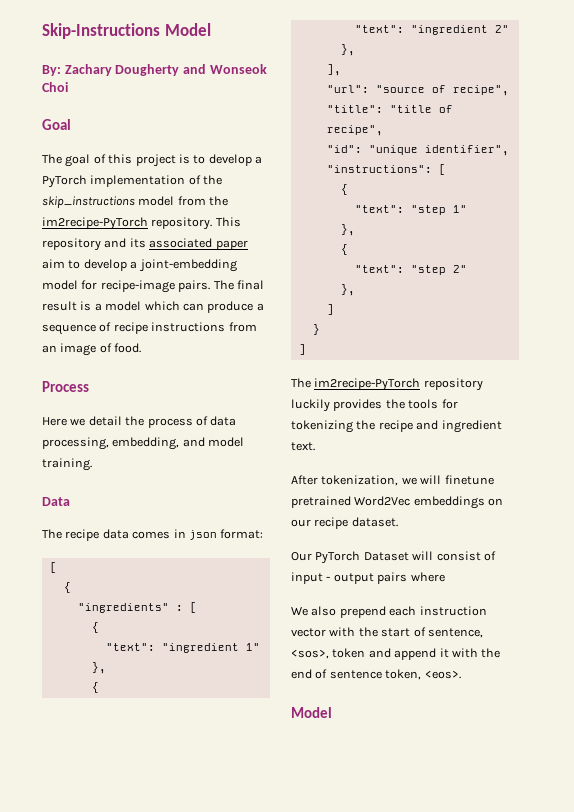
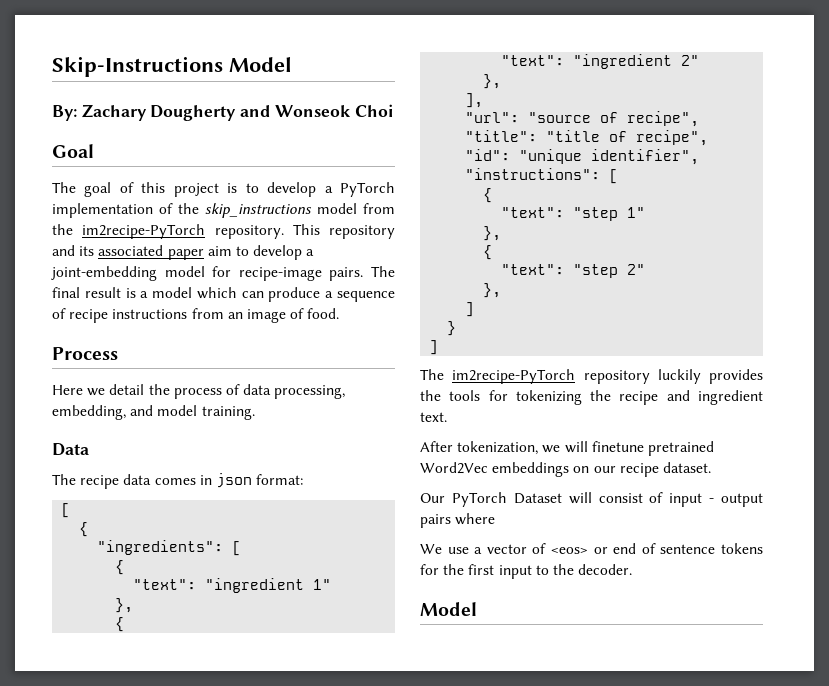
- "ingredients" : [
+ "ingredients": [
- We also prepend each instruction vector with the start of sentence, <sos>, token and append it with the end of sentence token, <eos>.
+ We use a vector of <eos> or end of sentence tokens for the first input to the decoder.

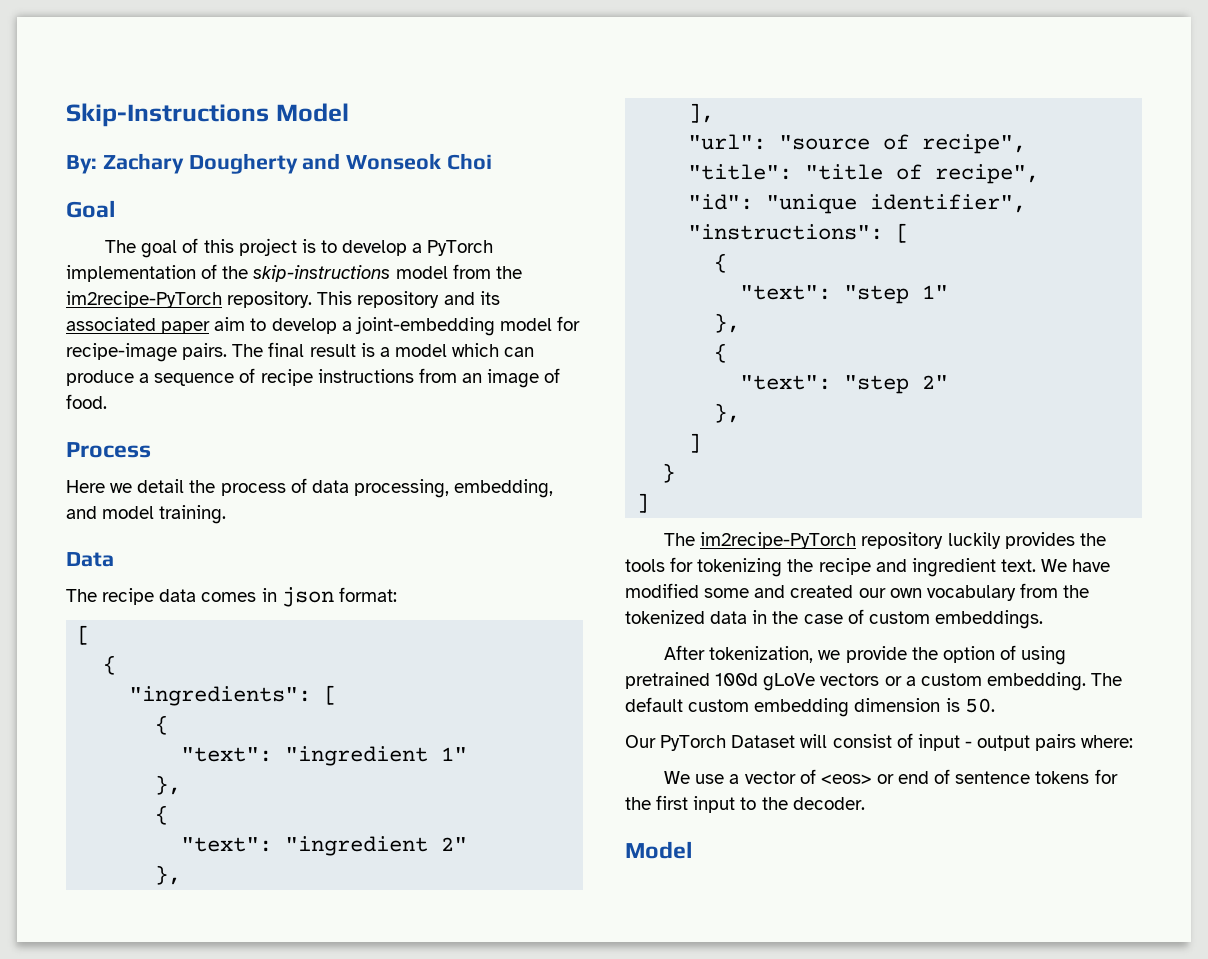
- The goal of this project is to develop a PyTorch implementation of the skip_instructions model from the im2recipe-PyTorch repository.
+ The goal of this project is to develop a PyTorch implementation of the skip-instructions model from the im2recipe-PyTorch repository.
- The im2recipe-PyTorch repository luckily provides the tools for tokenizing the recipe and ingredient text.
- After tokenization, we will finetune pretrained Word2Vec embeddings on our recipe dataset.
+ The im2recipe-PyTorch repository luckily provides the tools for tokenizing the recipe and ingredient text. We have modified some and created our own vocabulary from the tokenized data in the case of custom embeddings.
+ After tokenization, we provide the option of using pretrained 100d gLoVe vectors or a custom embedding. The default custom embedding dimension is 50.
- Our PyTorch Dataset will consist of input - output pairs where
+ Our PyTorch Dataset will consist of input - output pairs where:

